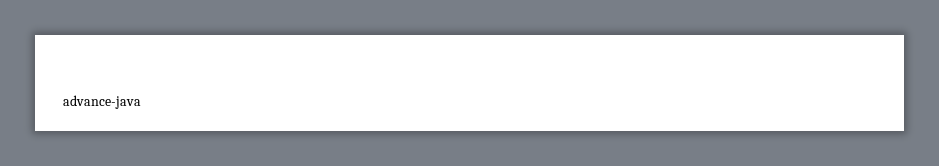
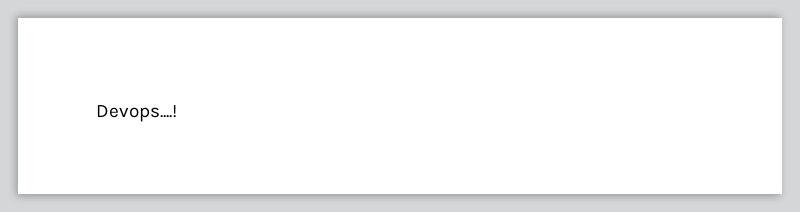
- advance-java
+ Devops....!

